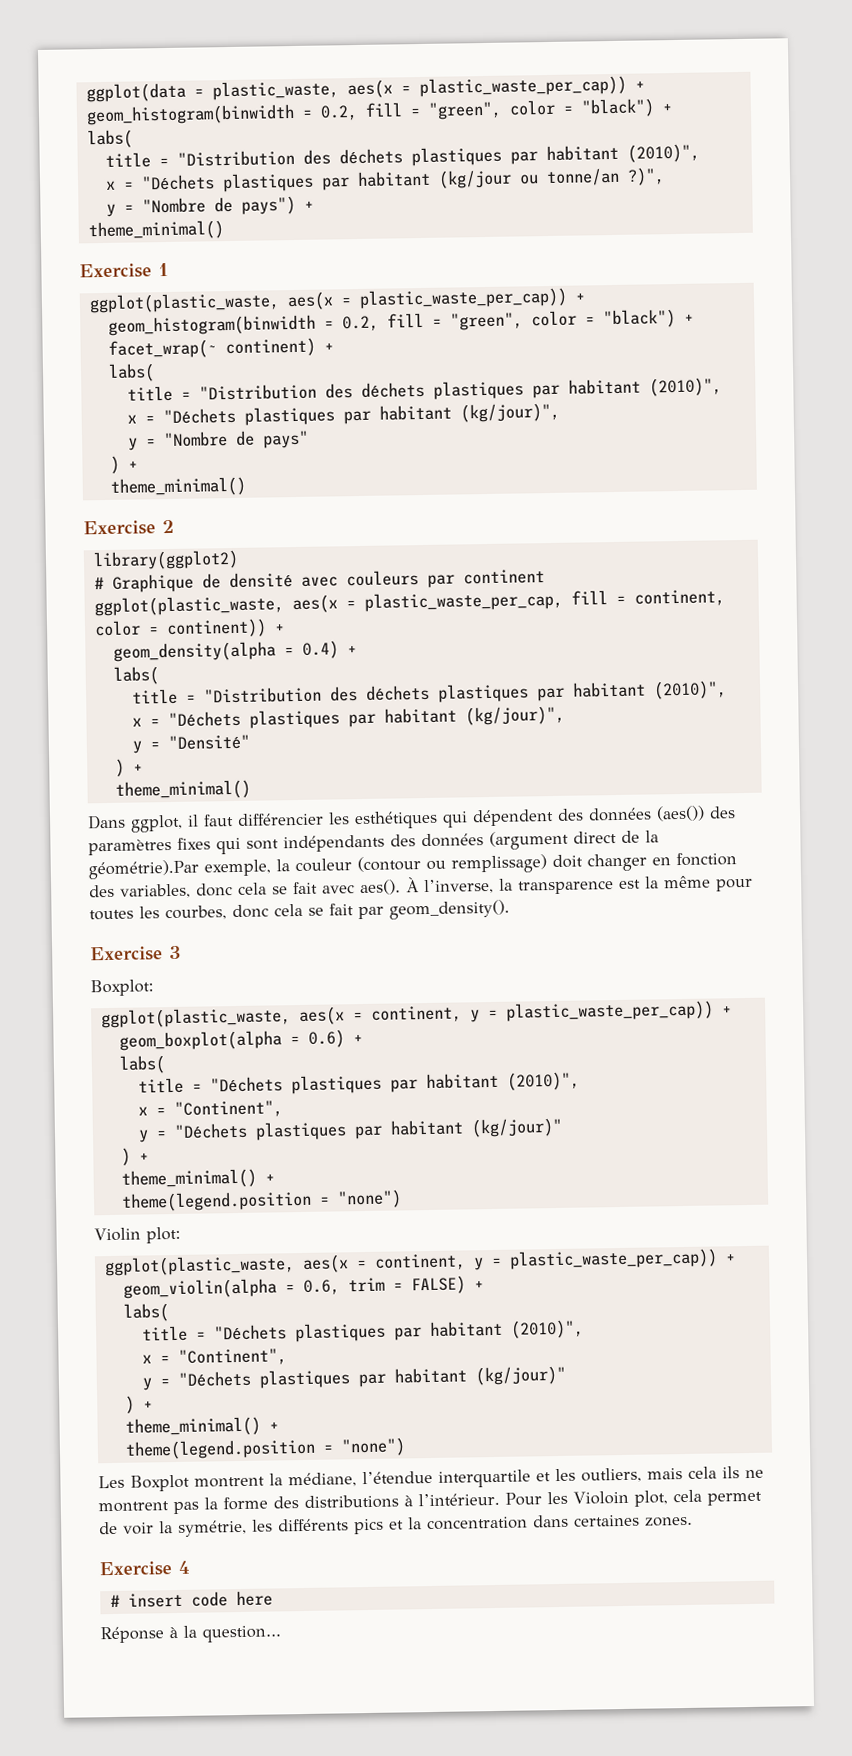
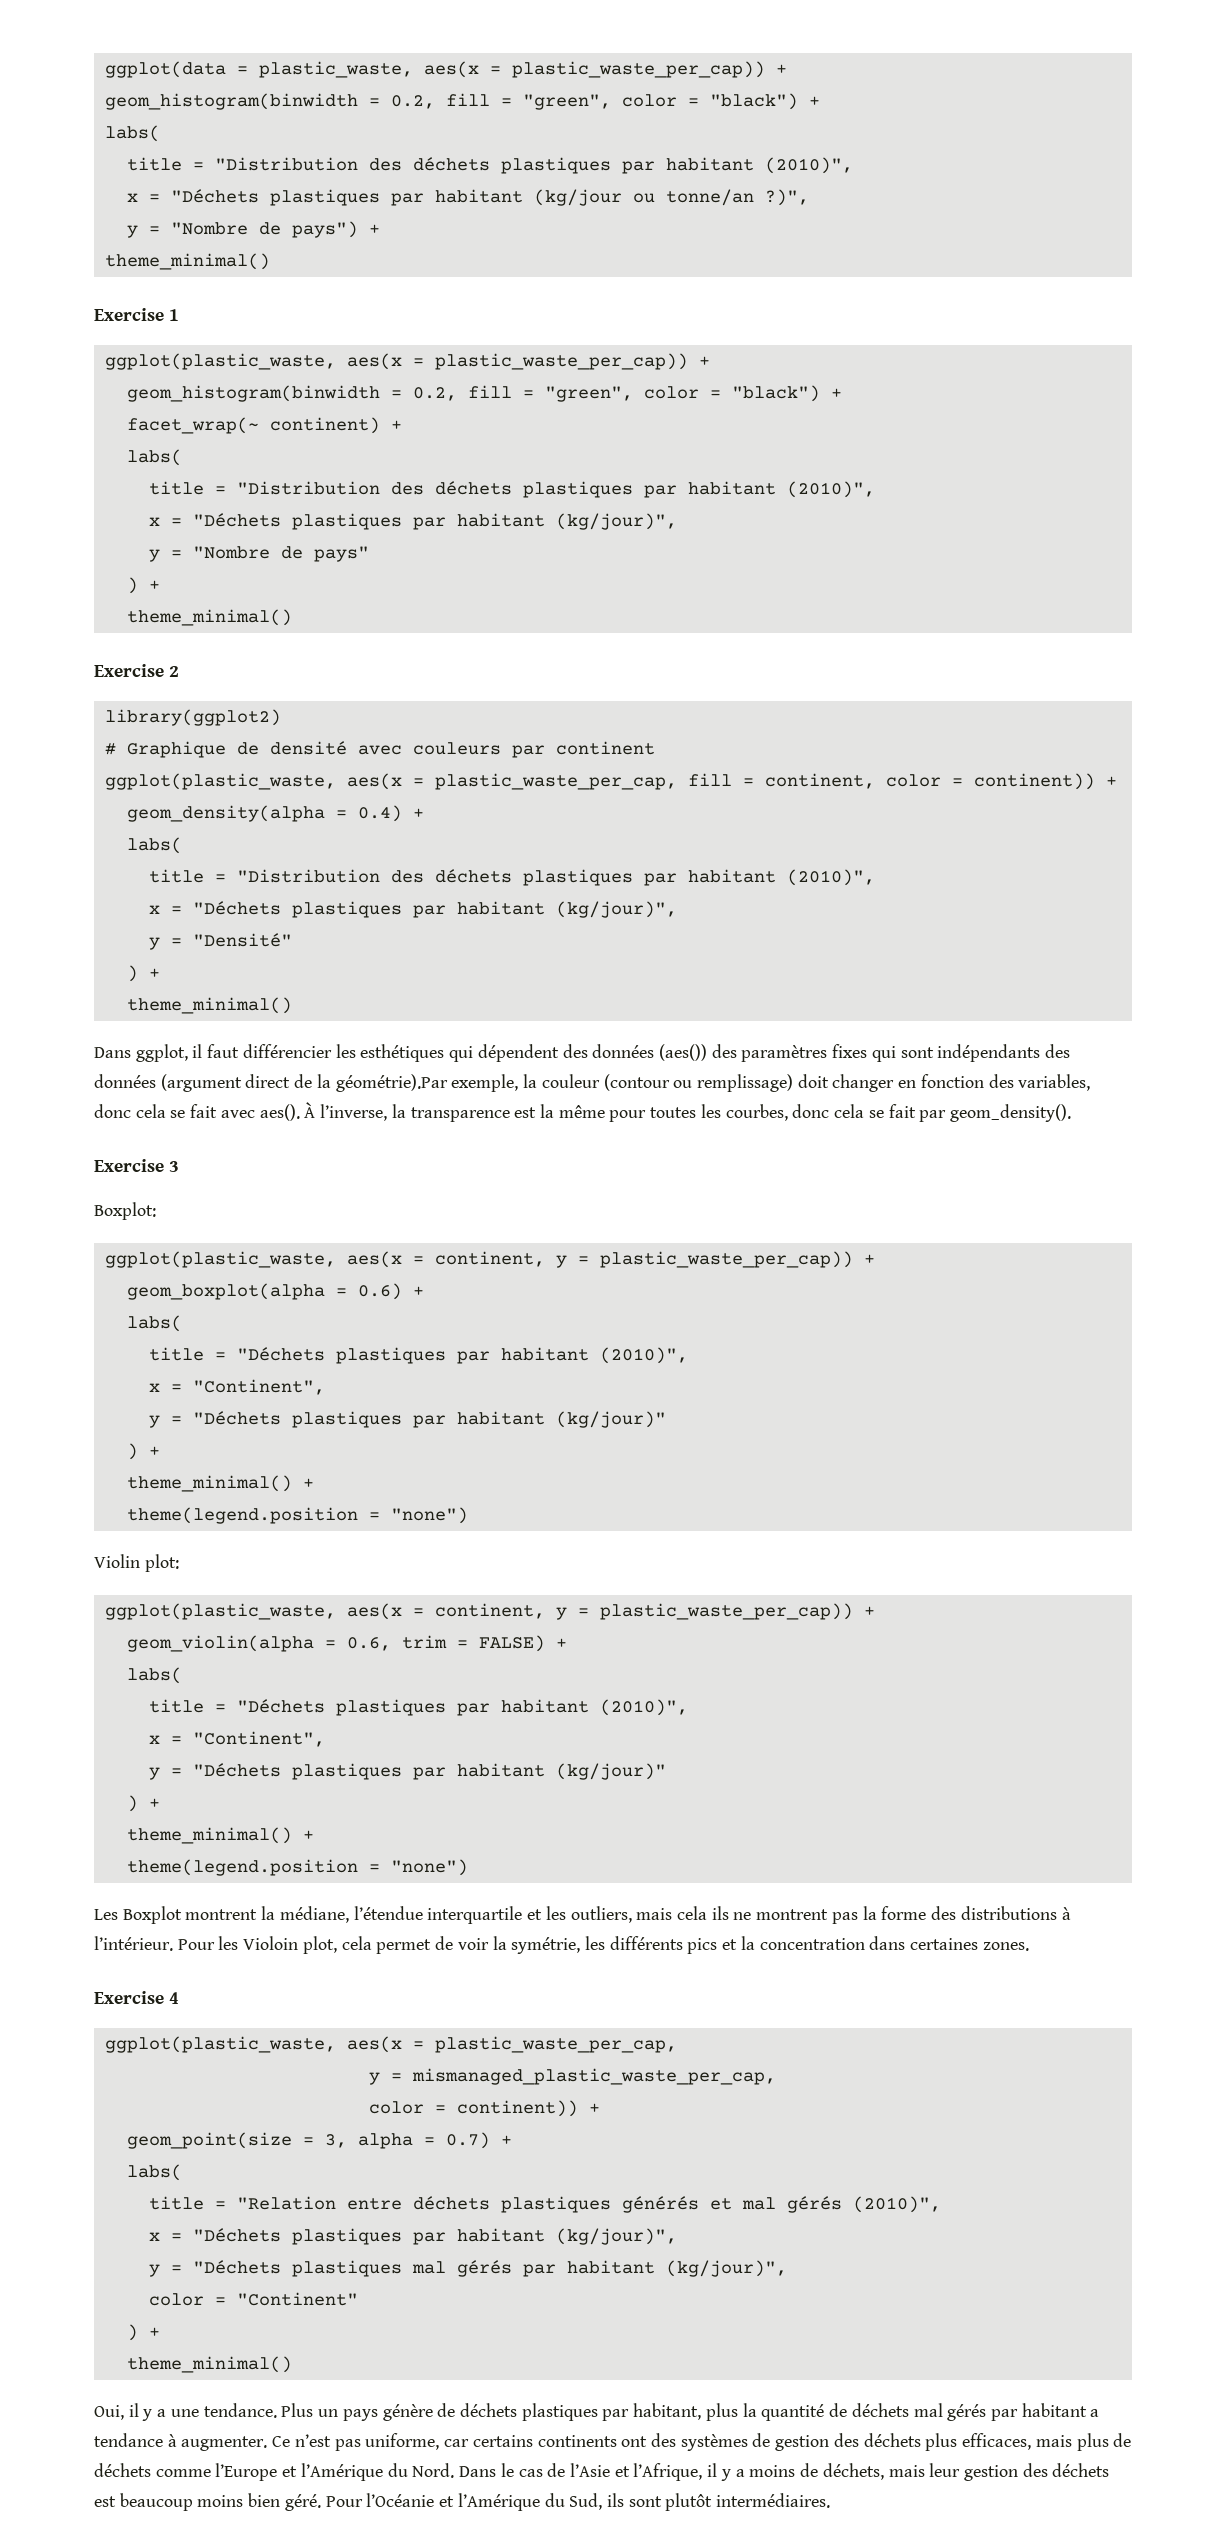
  Exercise 4
- # insert code here
- Réponse à la question…
+ ggplot(plastic_waste, aes(x = plastic_waste_per_cap,
+ y = mismanaged_plastic_waste_per_cap,
+ color = continent)) +
+ geom_point(size = 3, alpha = 0.7) +
+ labs(
+ title = "Relation entre déchets plastiques générés et mal gérés (2010)",
+ x = "Déchets plastiques par habitant (kg/jour)",
+ y = "Déchets plastiques mal gérés par habitant (kg/jour)",
+ color = "Continent"
+ ) +
+ theme_minimal()
+ Oui, il y a une tendance. Plus un pays génère de déchets plastiques par habitant, plus la quantité de déchets mal gérés par habitant a tendance à augmenter. Ce n’est pas uniforme, car certains continents ont des systèmes de gestion des déchets plus efficaces, mais plus de déchets comme l’Europe et l’Amérique du Nord. Dans le cas de l’Asie et l’Afrique, il y a moins de déchets, mais leur gestion des déchets est beaucoup moins bien géré. Pour l’Océanie et l’Amérique du Sud, ils sont plutôt intermédiaires.

